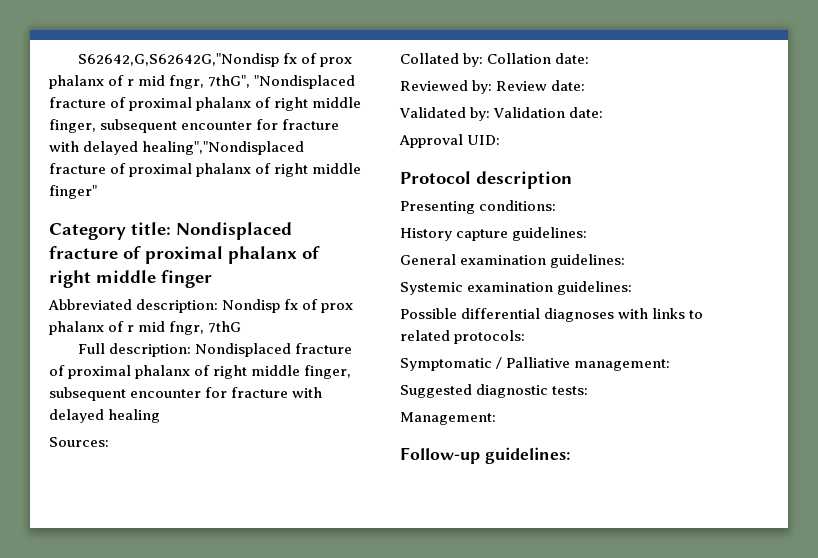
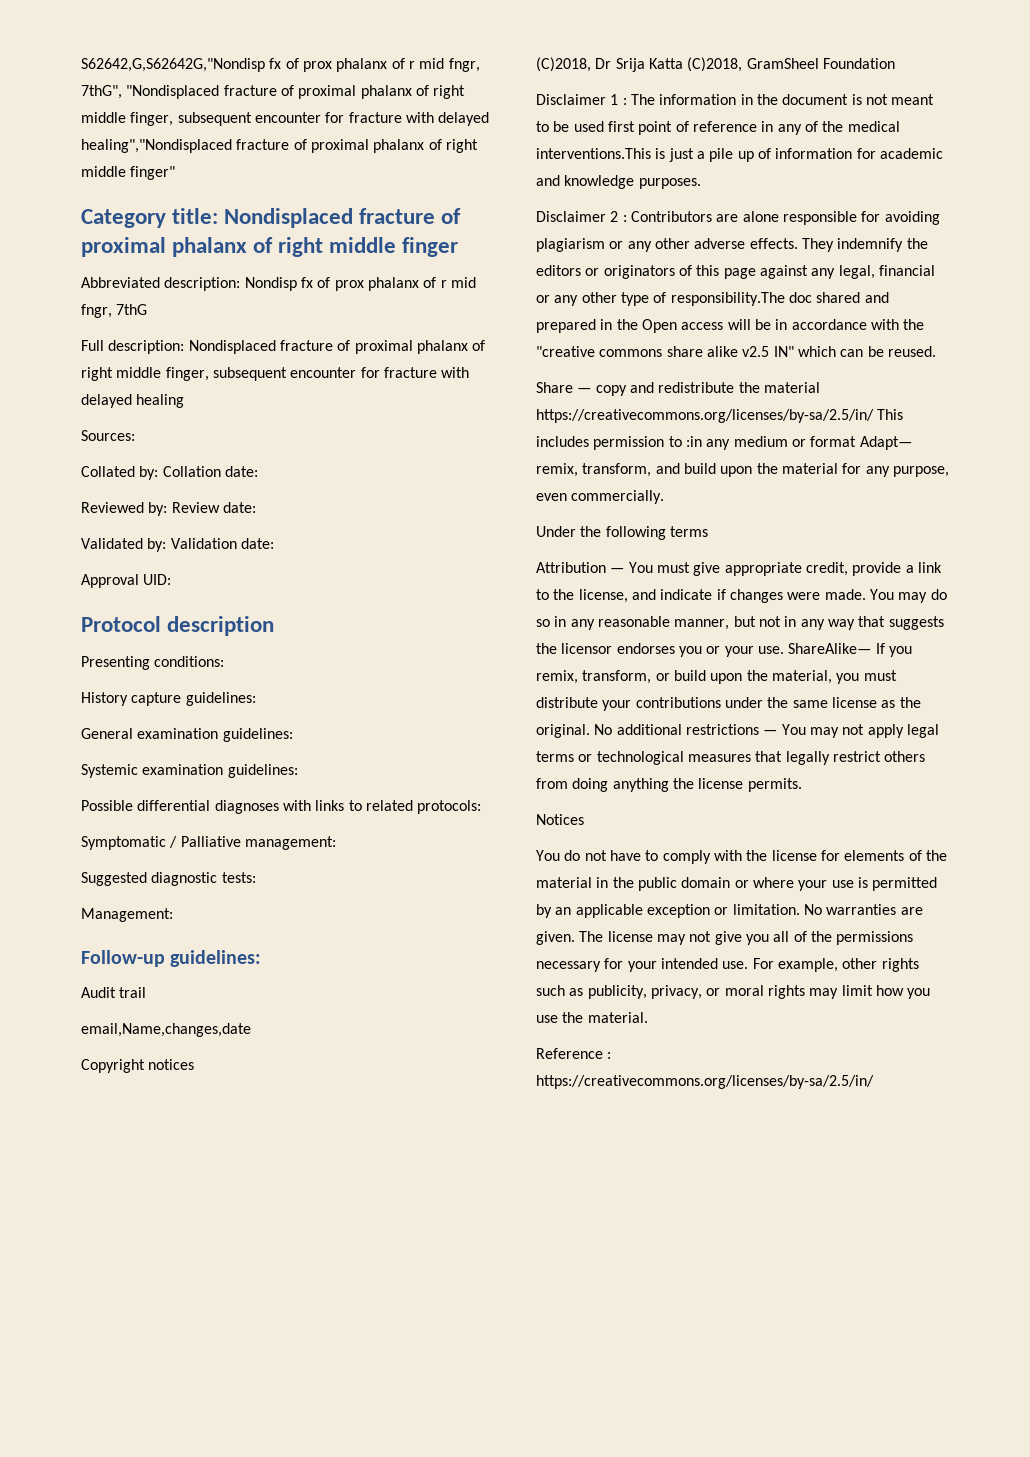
+ Audit trail
+ email,Name,changes,date
+ Copyright notices
+ (C)2018, Dr Srija Katta (C)2018, GramSheel Foundation
+ Disclaimer 1 : The information in the document is not meant to be used first point of reference in any of the medical interventions.This is just a pile up of information for academic and knowledge purposes.
+ Disclaimer 2 : Contributors are alone responsible for avoiding plagiarism or any other adverse effects. They indemnify the editors or originators of this page against any legal, financial or any other type of responsibility.The doc shared and prepared in the Open access will be in accordance with the "creative commons share alike v2.5 IN" which can be reused.
+ Share — copy and redistribute the material https://creativecommons.org/licenses/by-sa/2.5/in/ This includes permission to :in any medium or format Adapt— remix, transform, and build upon the material for any purpose, even commercially.
+ Under the following terms
+ Attribution — You must give appropriate credit, provide a link to the license, and indicate if changes were made. You may do so in any reasonable manner, but not in any way that suggests the licensor endorses you or your use. ShareAlike— If you remix, transform, or build upon the material, you must distribute your contributions under the same license as the original. No additional restrictions — You may not apply legal terms or technological measures that legally restrict others from doing anything the license permits.
+ Notices
+ You do not have to comply with the license for elements of the material in the public domain or where your use is permitted by an applicable exception or limitation. No warranties are given. The license may not give you all of the permissions necessary for your intended use. For example, other rights such as publicity, privacy, or moral rights may limit how you use the material.
+ Reference : https://creativecommons.org/licenses/by-sa/2.5/in/

